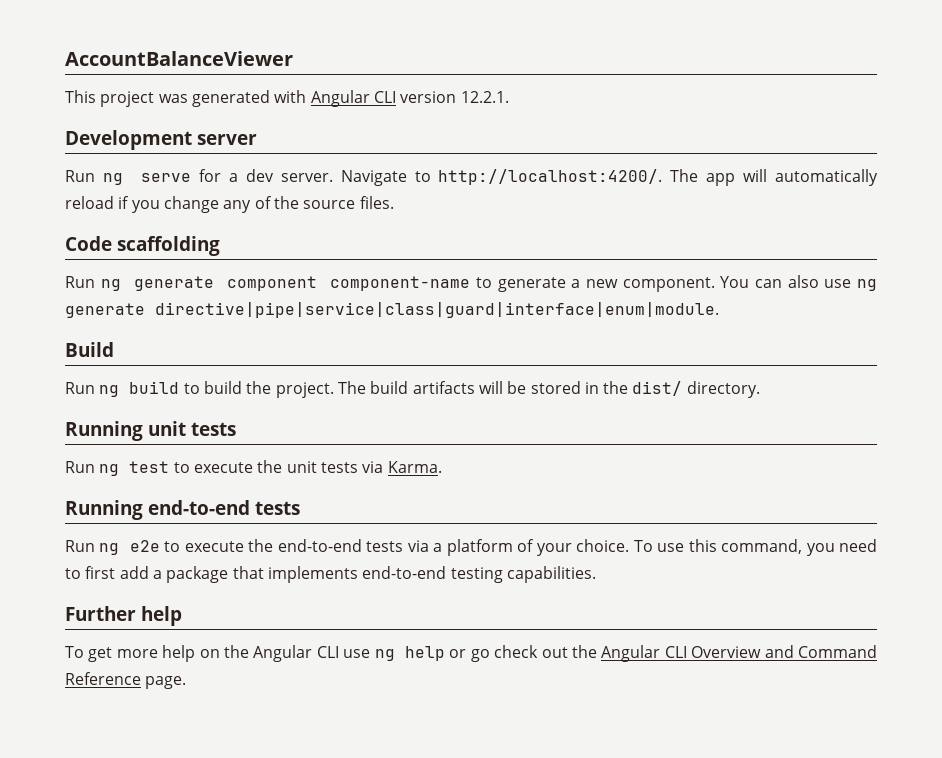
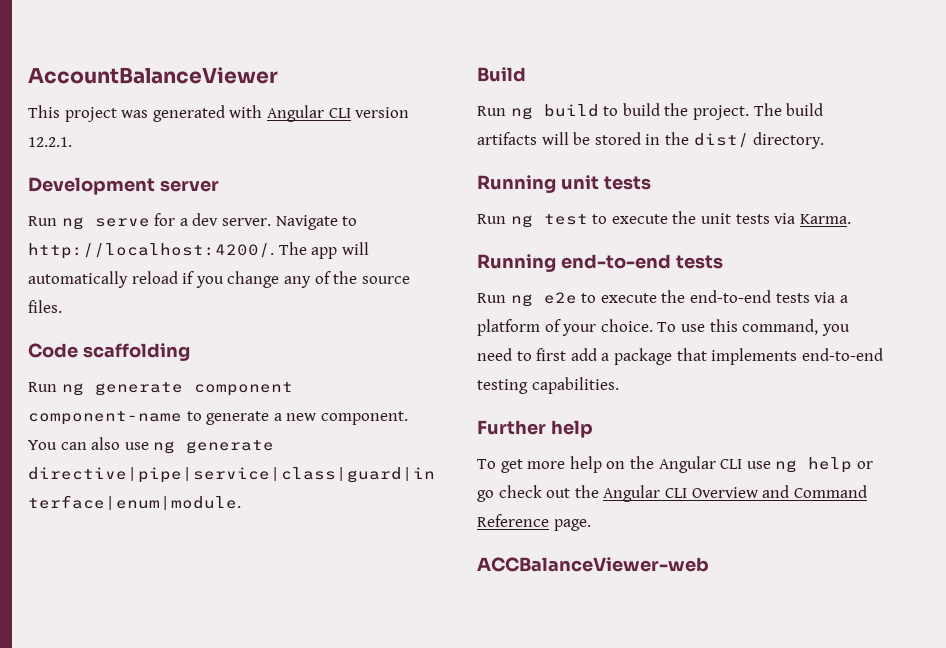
+ ACCBalanceViewer-web

